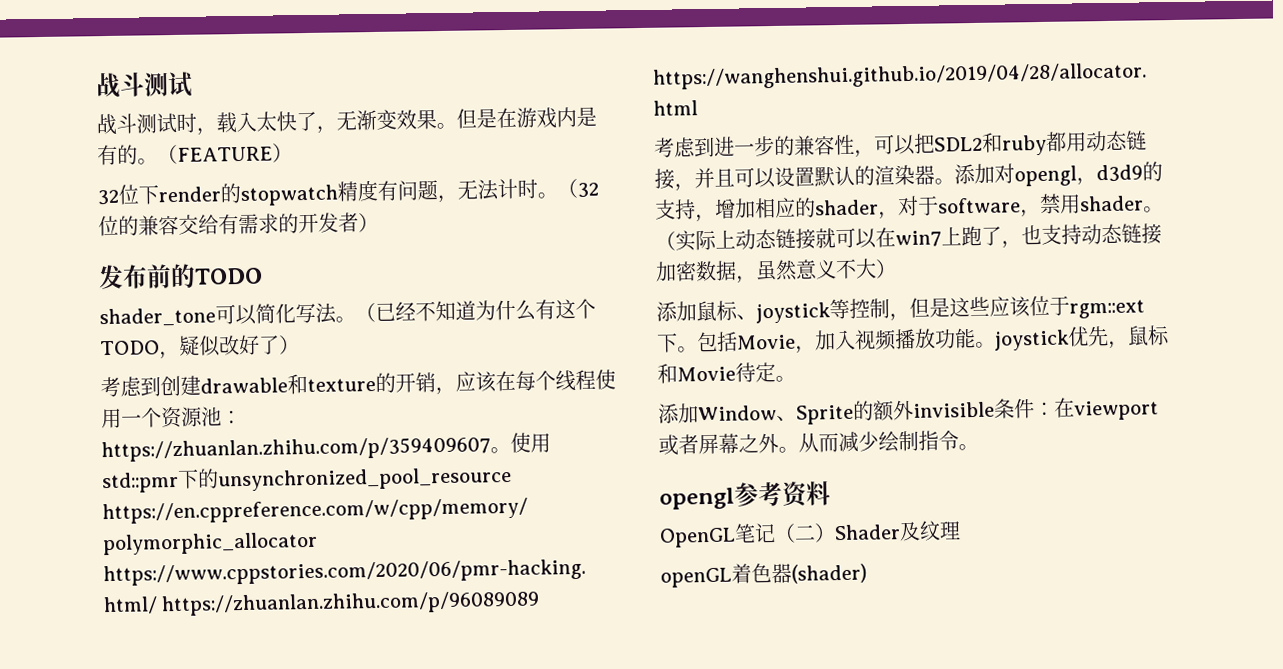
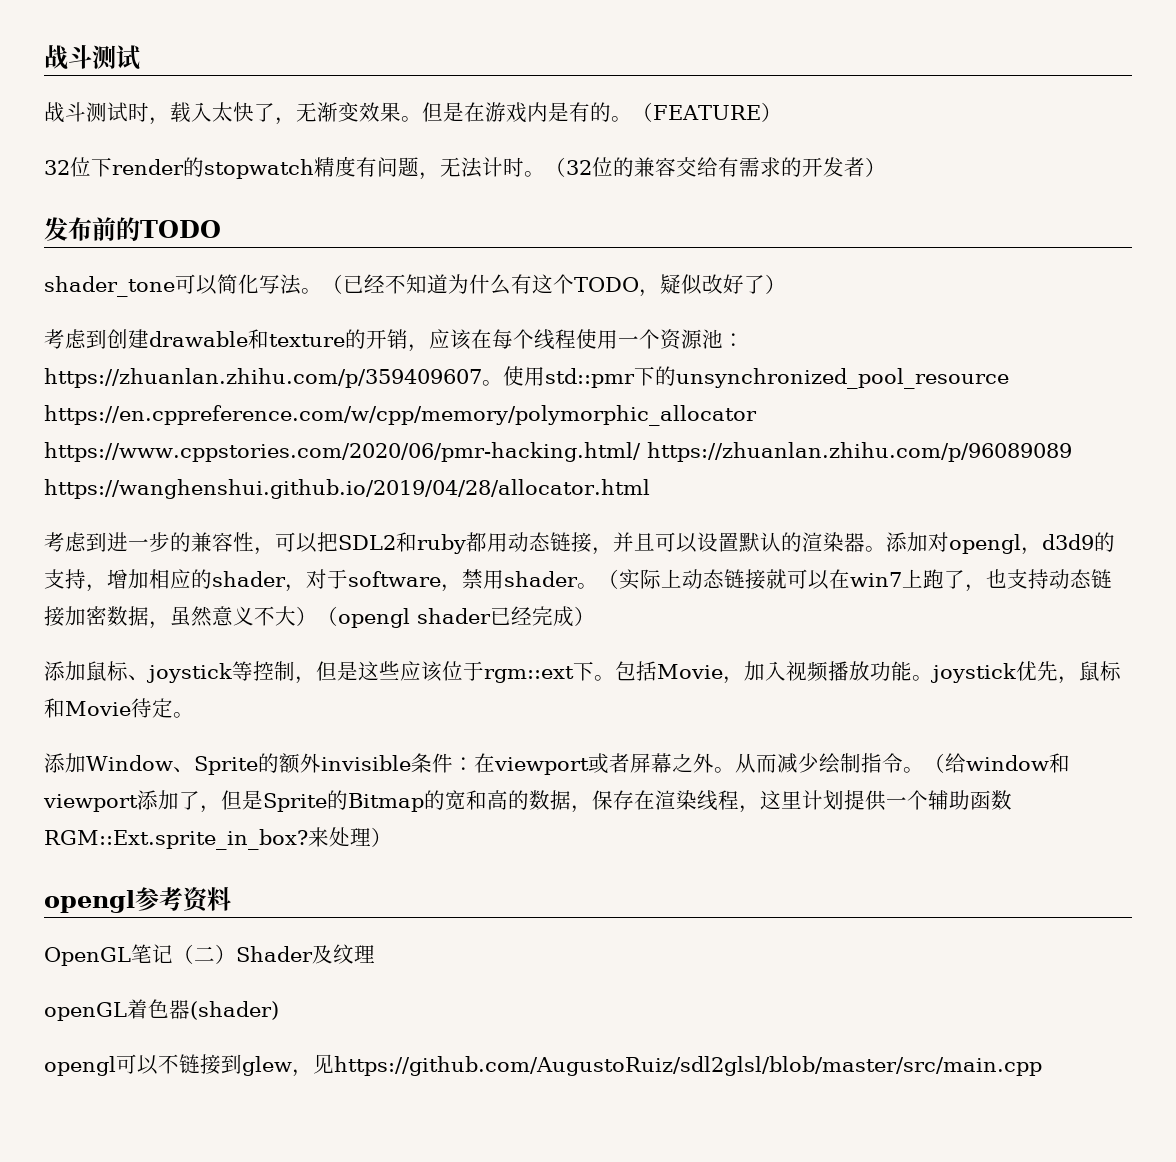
- （实际上动态链接就可以在win7上跑了，也支持动态链接加密数据，虽然意义不大）
+ （实际上动态链接就可以在win7上跑了，也支持动态链接加密数据，虽然意义不大）（opengl shader已经完成）
+ （给window和viewport添加了，但是Sprite的Bitmap的宽和高的数据，保存在渲染线程，这里计划提供一个辅助函数RGM::Ext.sprite_in_box?来处理）
+ opengl可以不链接到glew，见https://github.com/AugustoRuiz/sdl2glsl/blob/master/src/main.cpp

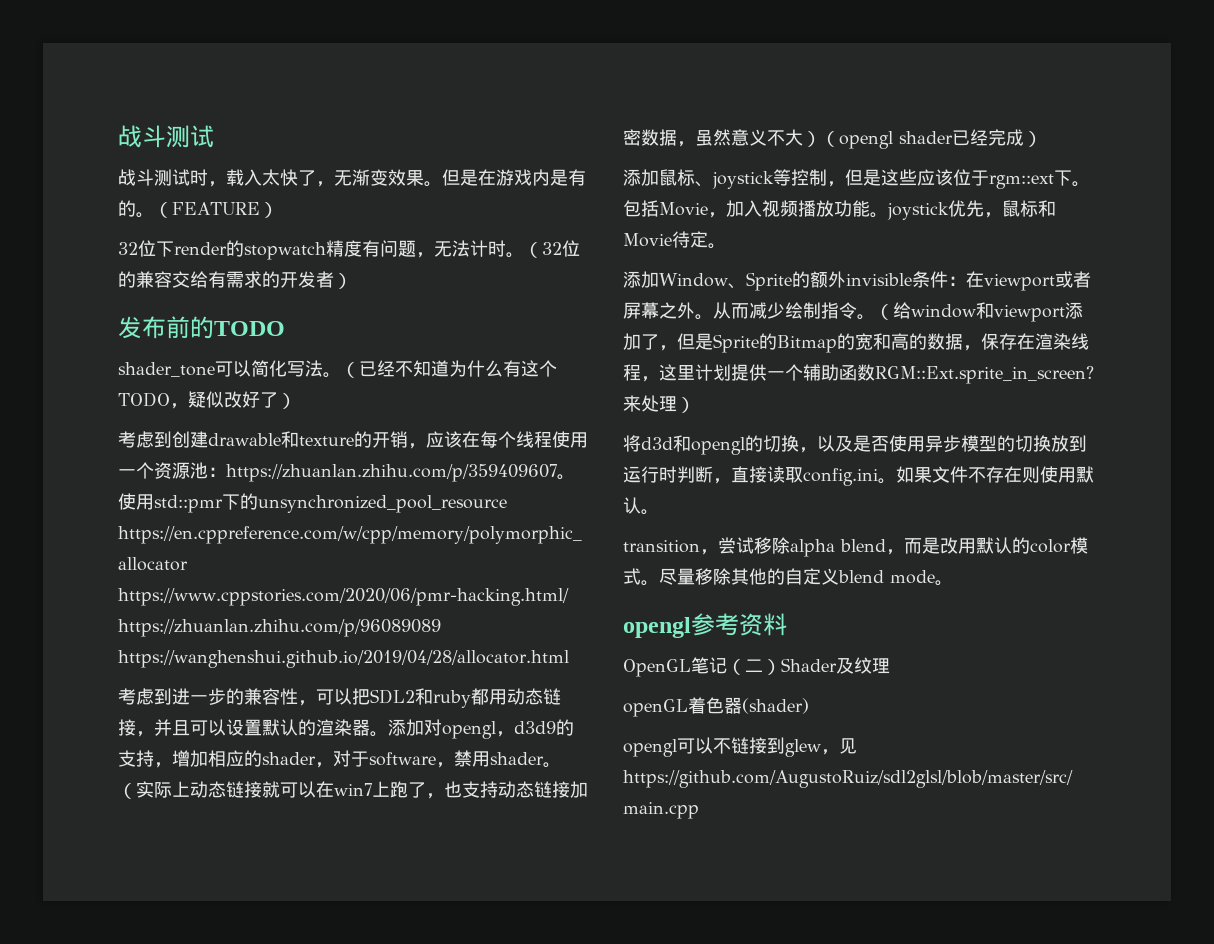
- （给window和viewport添加了，但是Sprite的Bitmap的宽和高的数据，保存在渲染线程，这里计划提供一个辅助函数RGM::Ext.sprite_in_box?
+ （给window和viewport添加了，但是Sprite的Bitmap的宽和高的数据，保存在渲染线程，这里计划提供一个辅助函数RGM::Ext.sprite_in_screen?
+ 将d3d和opengl的切换，以及是否使用异步模型的切换放到运行时判断，直接读取config.ini。如果文件不存在则使用默认。
+ transition，尝试移除alpha blend，而是改用默认的color模式。尽量移除其他的自定义blend mode。

